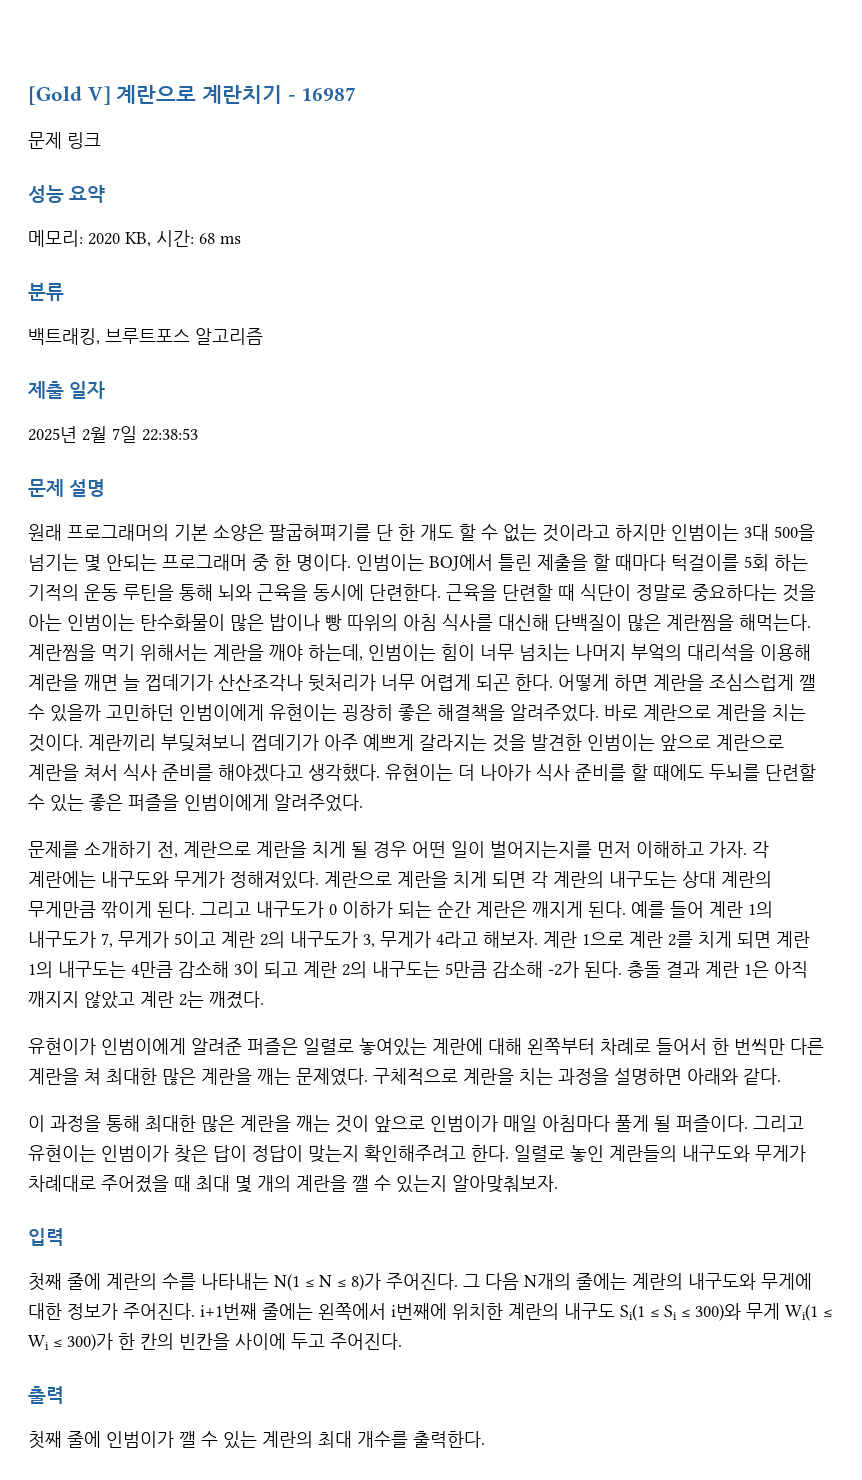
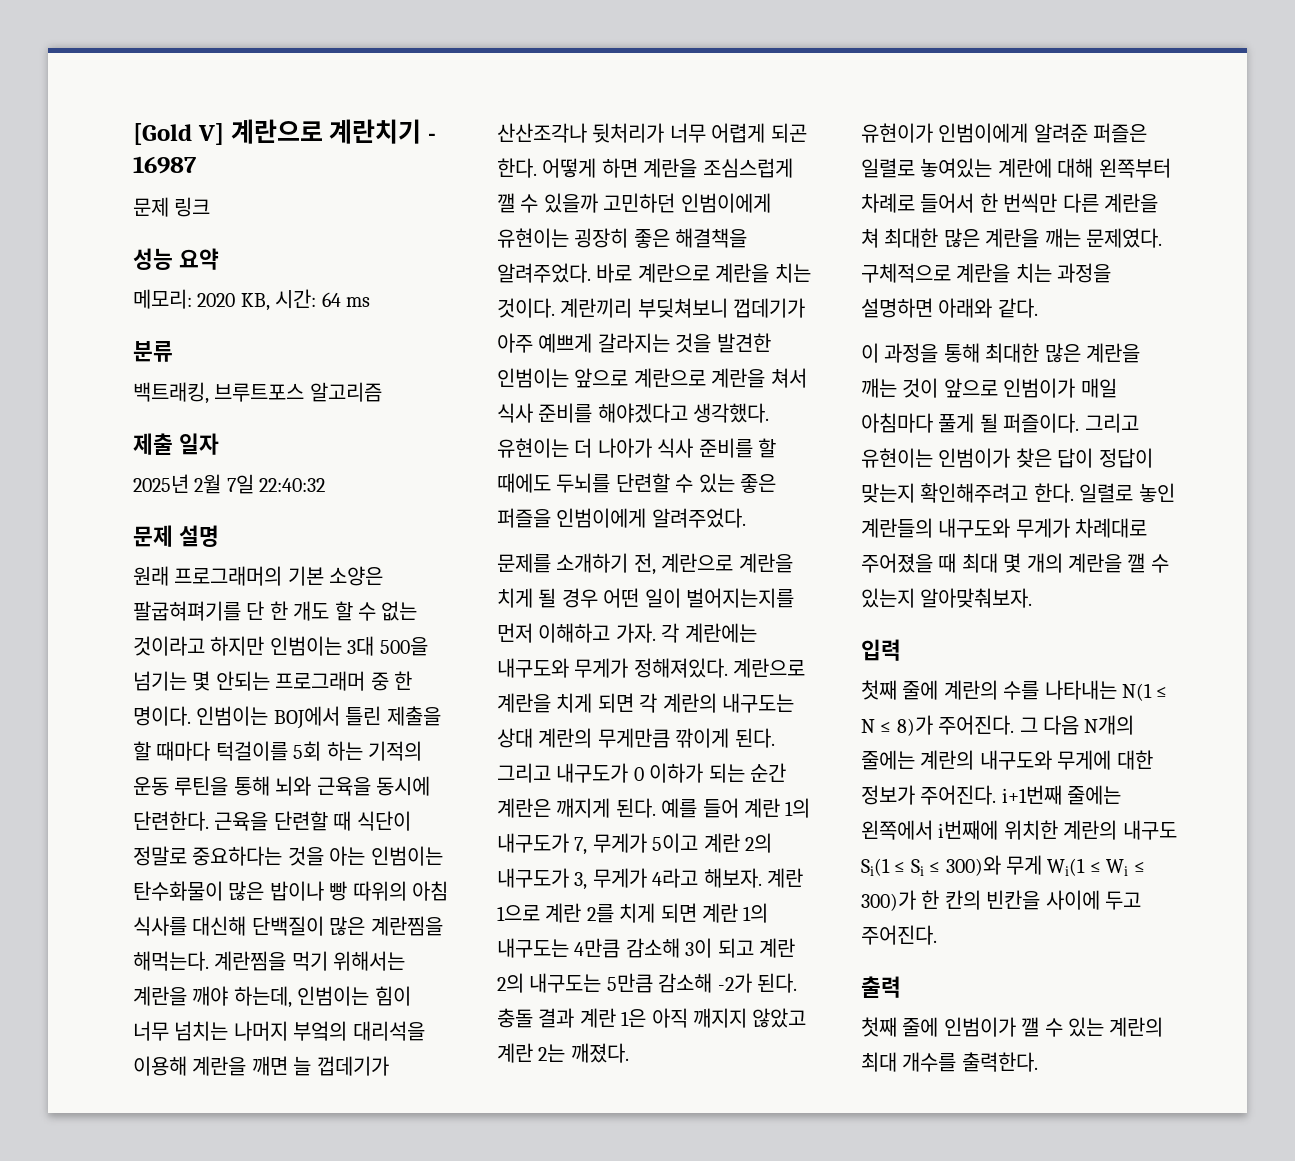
- 메모리: 2020 KB, 시간: 68 ms
+ 메모리: 2020 KB, 시간: 64 ms
- 2025년 2월 7일 22:38:53
+ 2025년 2월 7일 22:40:32

